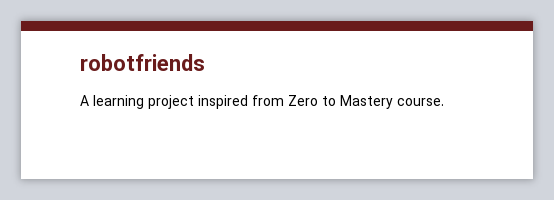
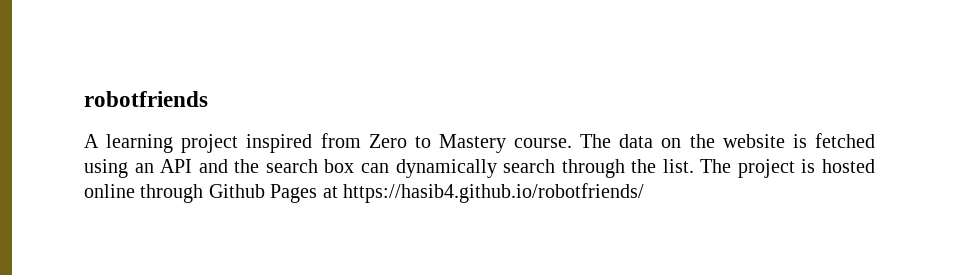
+ The data on the website is fetched using an API and the search box can dynamically search through the list. The project is hosted online through Github Pages at https://hasib4.github.io/robotfriends/

